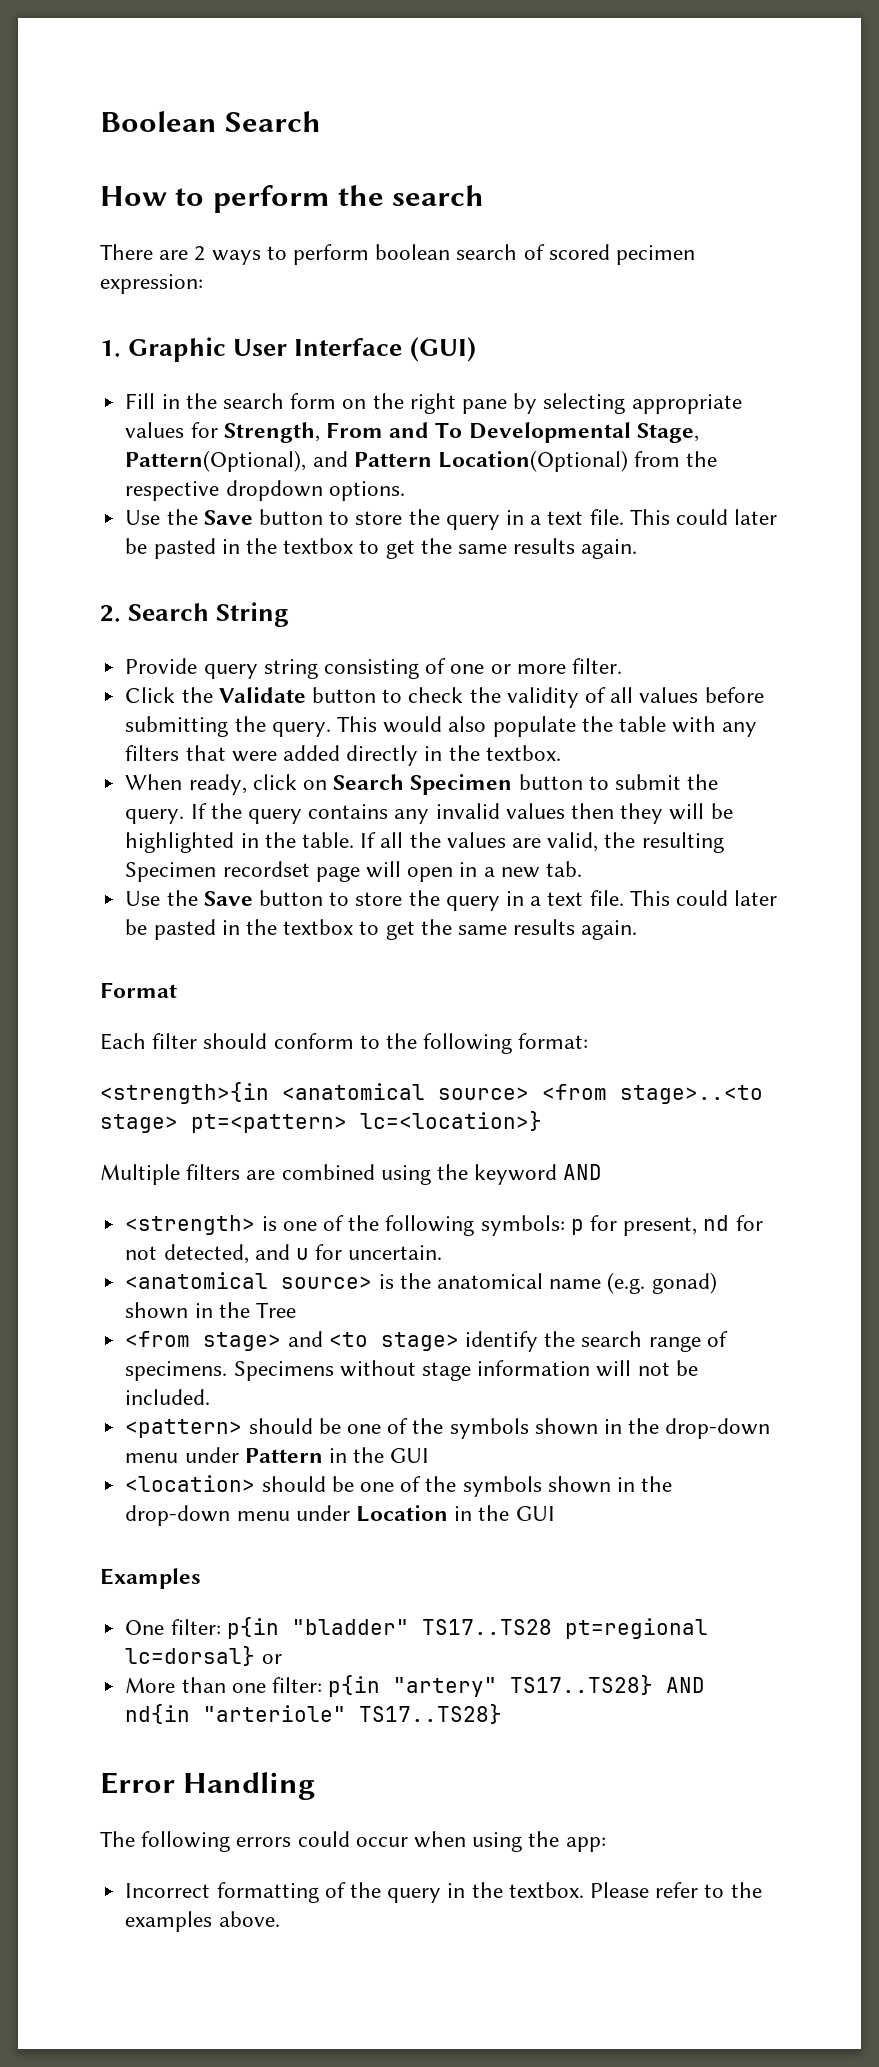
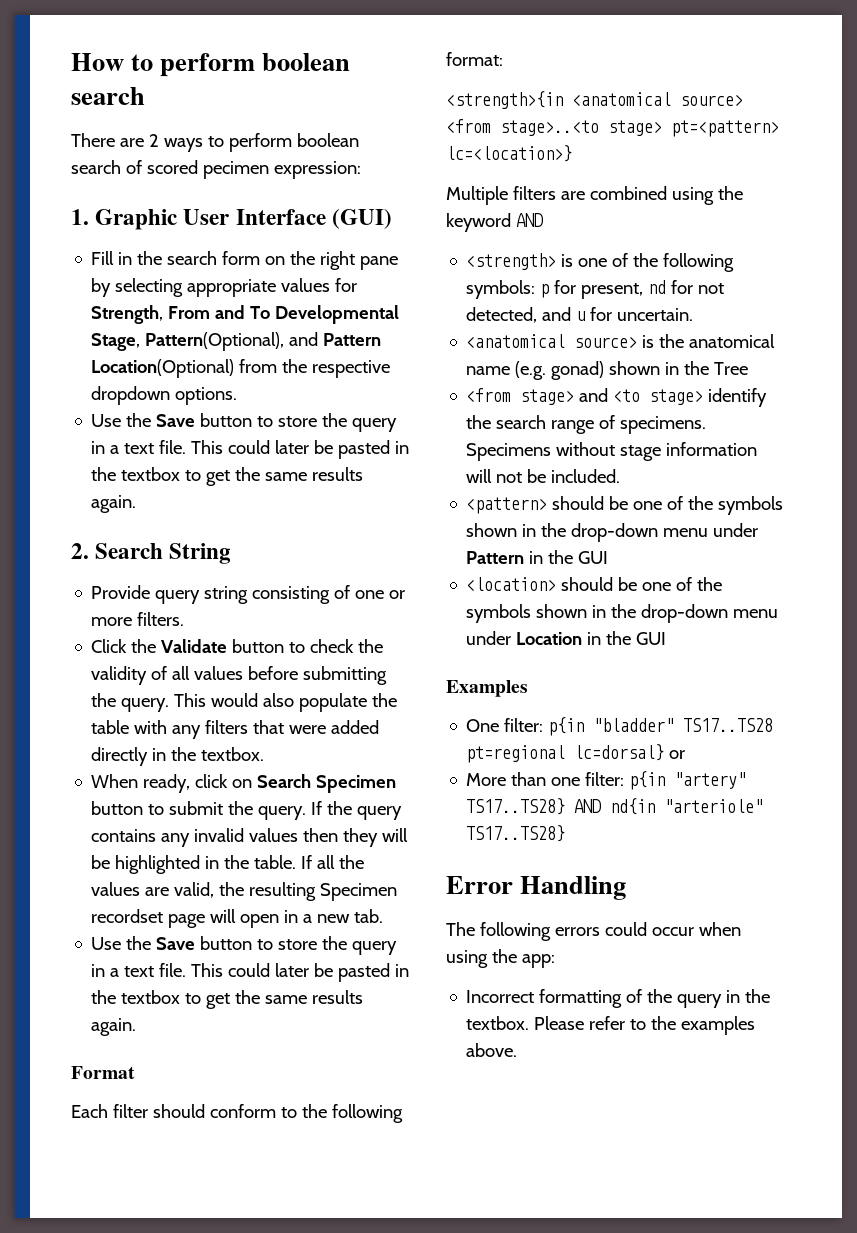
- Boolean Search
- How to perform the search
+ How to perform boolean search
- Provide query string consisting of one or more filter.
+ Provide query string consisting of one or more filters.

